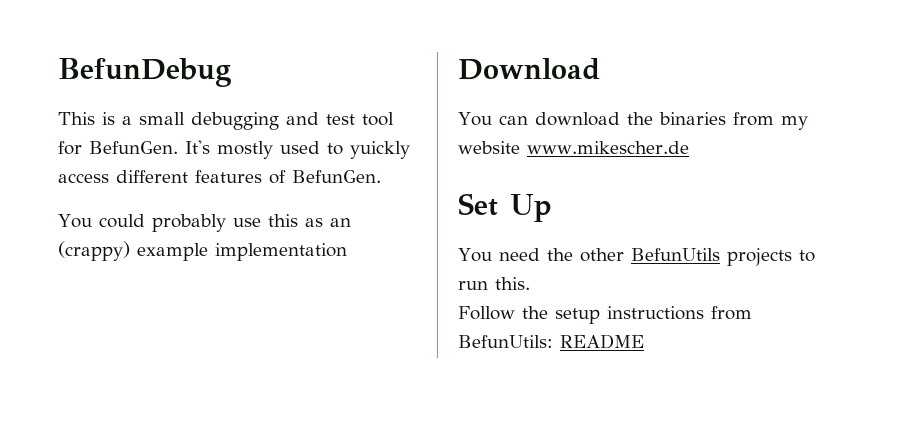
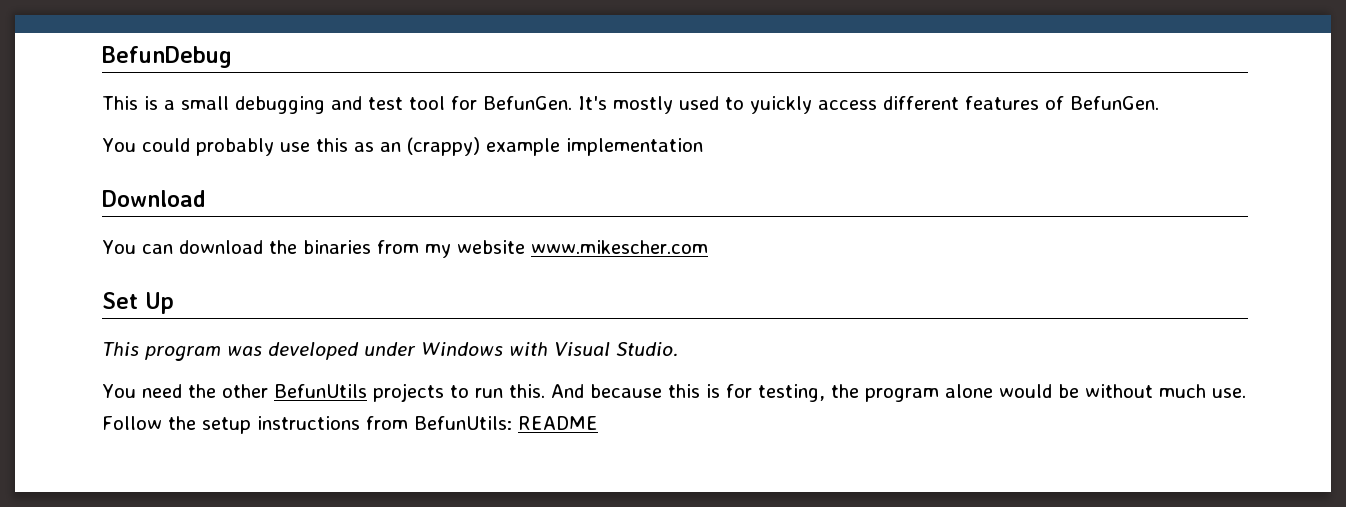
- You can download the binaries from my website www.mikescher.de
+ You can download the binaries from my website www.mikescher.com
+ This program was developed under Windows with Visual Studio.
+ And because this is for testing, the program alone would be without much use.

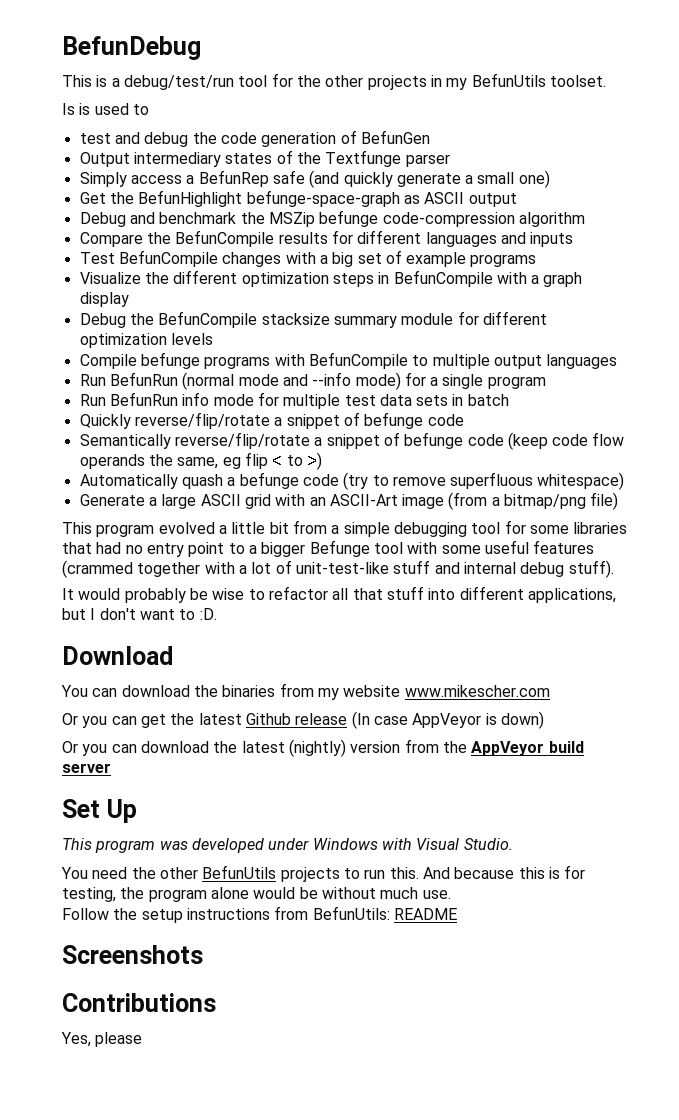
- This is a small debugging and test tool for BefunGen. It's mostly used to yuickly access different features of BefunGen.
- You could probably use this as an (crappy) example implementation
+ This is a debug/test/run tool for the other projects in my BefunUtils toolset.
+ Is is used to
+ test and debug the code generation of BefunGen
+ Output intermediary states of the Textfunge parser
+ Simply access a BefunRep safe (and quickly generate a small one)
+ Get the BefunHighlight befunge-space-graph as ASCII output
+ Debug and benchmark the MSZip befunge code-compression algorithm
+ Compare the BefunCompile results for different languages and inputs
+ Test BefunCompile changes with a big set of example programs
+ Visualize the different optimization steps in BefunCompile with a graph display
+ Debug the BefunCompile stacksize summary module for different optimization levels
+ Compile befunge programs with BefunCompile to multiple output languages
+ Run BefunRun (normal mode and --info mode) for a single program
+ Run BefunRun info mode for multiple test data sets in batch
+ Quickly reverse/flip/rotate a snippet of befunge code
+ Semantically reverse/flip/rotate a snippet of befunge code (keep code flow operands the same, eg flip < to >)
+ Automatically quash a befunge code (try to remove superfluous whitespace)
+ Generate a large ASCII grid with an ASCII-Art image (from a bitmap/png file)
+ This program evolved a little bit from a simple debugging tool for some libraries that had no entry point to a bigger Befunge tool with some useful features (crammed together with a lot of unit-test-like stuff and internal debug stuff).
+ It would probably be wise to refactor all that stuff into different applications, but I don't want to :D.
+ Or you can get the latest Github release (In case AppVeyor is down)
+ Or you can download the latest (nightly) version from the AppVeyor build server
+ Screenshots
+ Contributions
+ Yes, please

